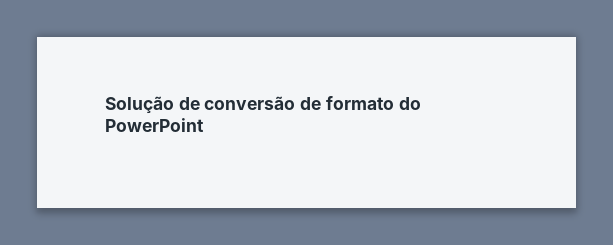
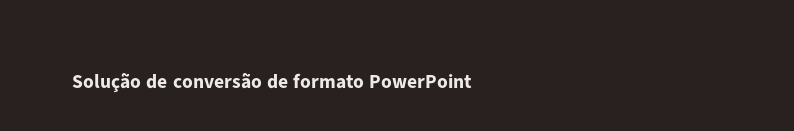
- Solução de conversão de formato do PowerPoint
+ Solução de conversão de formato PowerPoint

